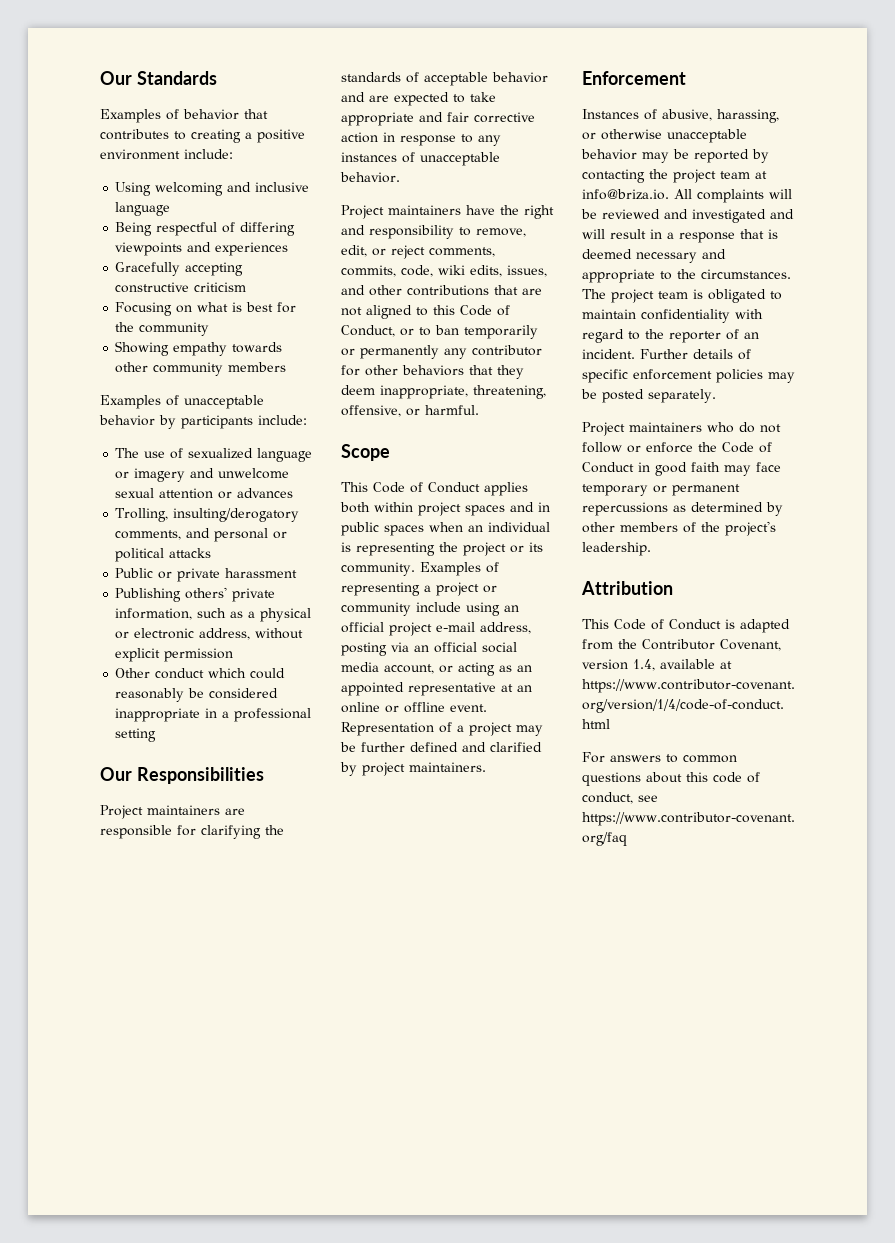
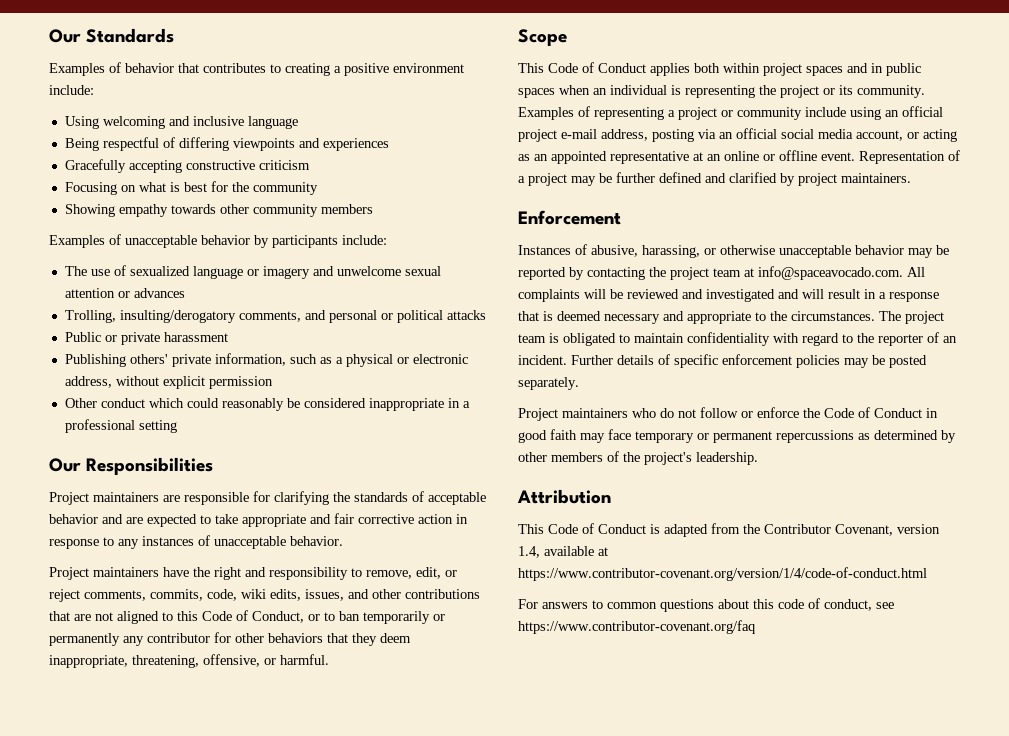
- Instances of abusive, harassing, or otherwise unacceptable behavior may be reported by contacting the project team at info@briza.io. All complaints will be reviewed and investigated and will result in a response that is deemed necessary and appropriate to the circumstances.
+ Instances of abusive, harassing, or otherwise unacceptable behavior may be reported by contacting the project team at info@spaceavocado.com. All complaints will be reviewed and investigated and will result in a response that is deemed necessary and appropriate to the circumstances.

